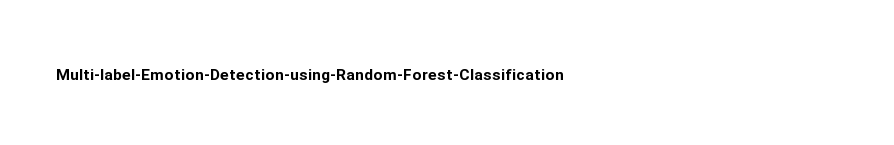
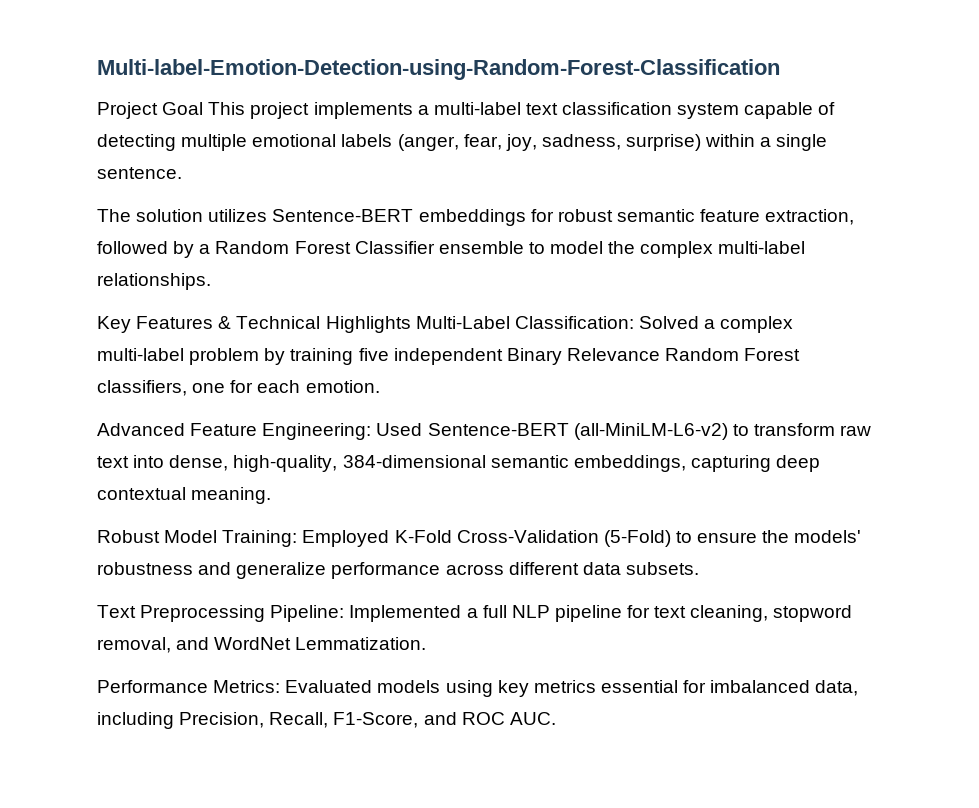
+ Project Goal This project implements a multi-label text classification system capable of detecting multiple emotional labels (anger, fear, joy, sadness, surprise) within a single sentence.
+ The solution utilizes Sentence-BERT embeddings for robust semantic feature extraction, followed by a Random Forest Classifier ensemble to model the complex multi-label relationships.
+ Key Features & Technical Highlights Multi-Label Classification: Solved a complex multi-label problem by training five independent Binary Relevance Random Forest classifiers, one for each emotion.
+ Advanced Feature Engineering: Used Sentence-BERT (all-MiniLM-L6-v2) to transform raw text into dense, high-quality, 384-dimensional semantic embeddings, capturing deep contextual meaning.
+ Robust Model Training: Employed K-Fold Cross-Validation (5-Fold) to ensure the models' robustness and generalize performance across different data subsets.
+ Text Preprocessing Pipeline: Implemented a full NLP pipeline for text cleaning, stopword removal, and WordNet Lemmatization.
+ Performance Metrics: Evaluated models using key metrics essential for imbalanced data, including Precision, Recall, F1-Score, and ROC AUC.

